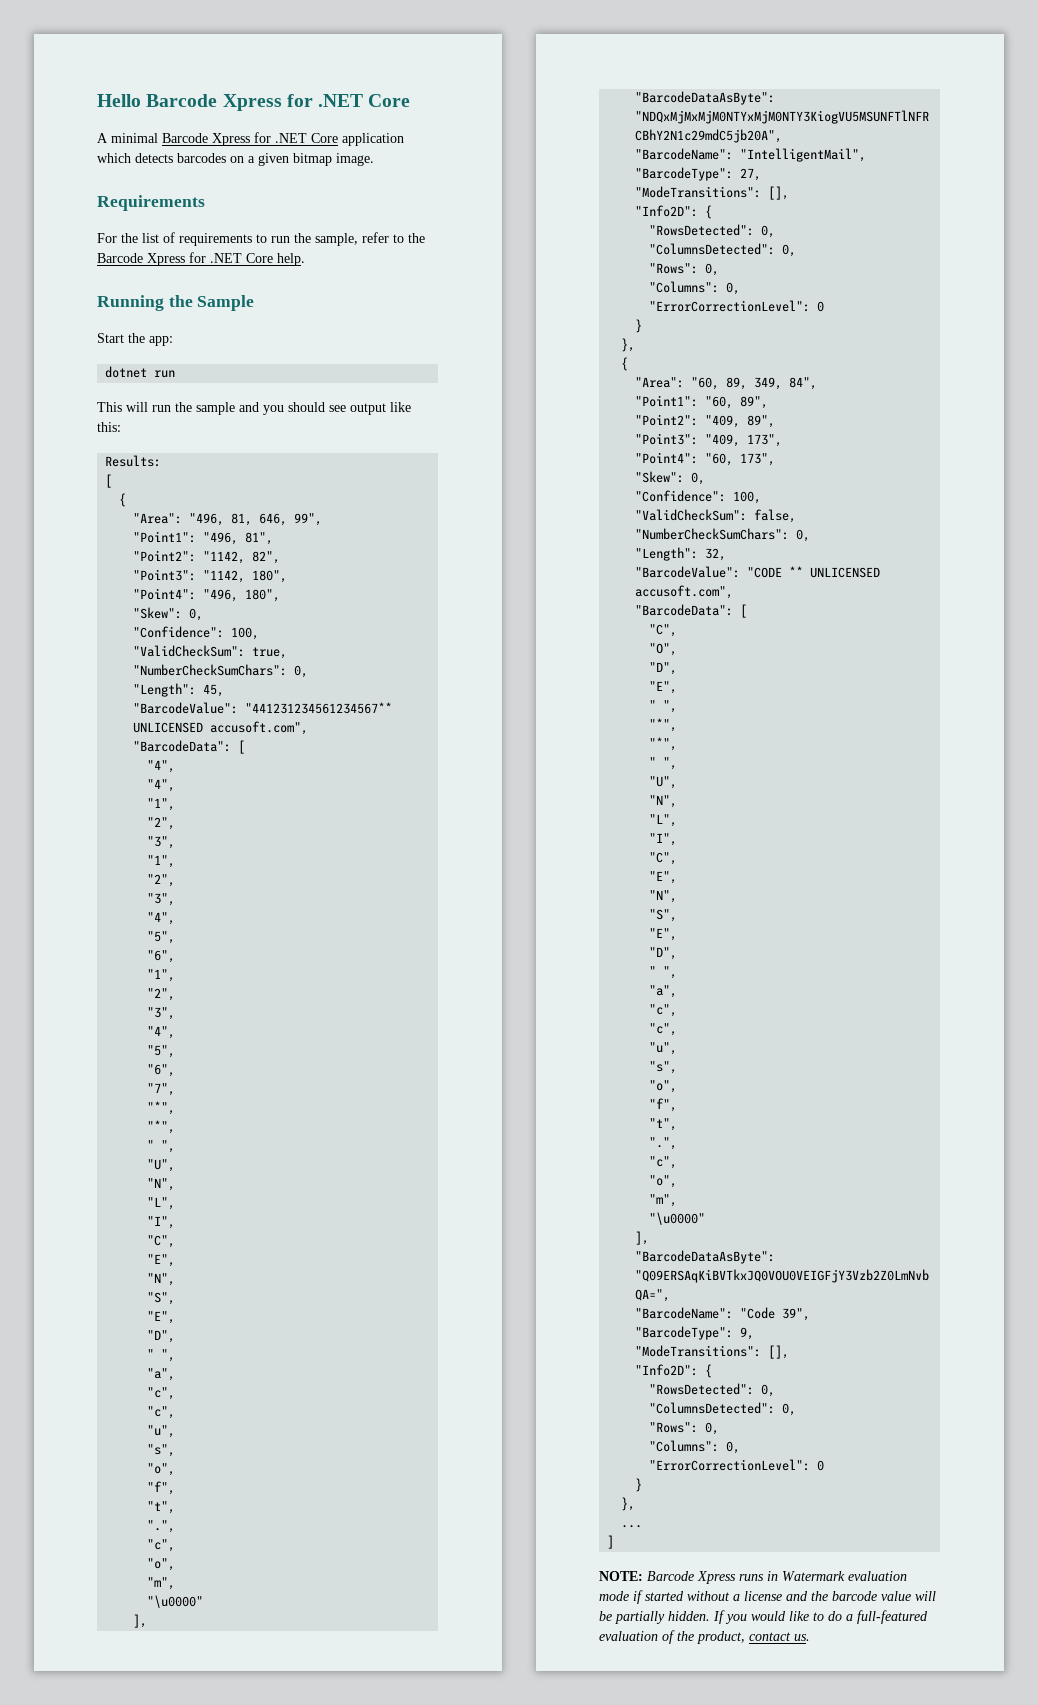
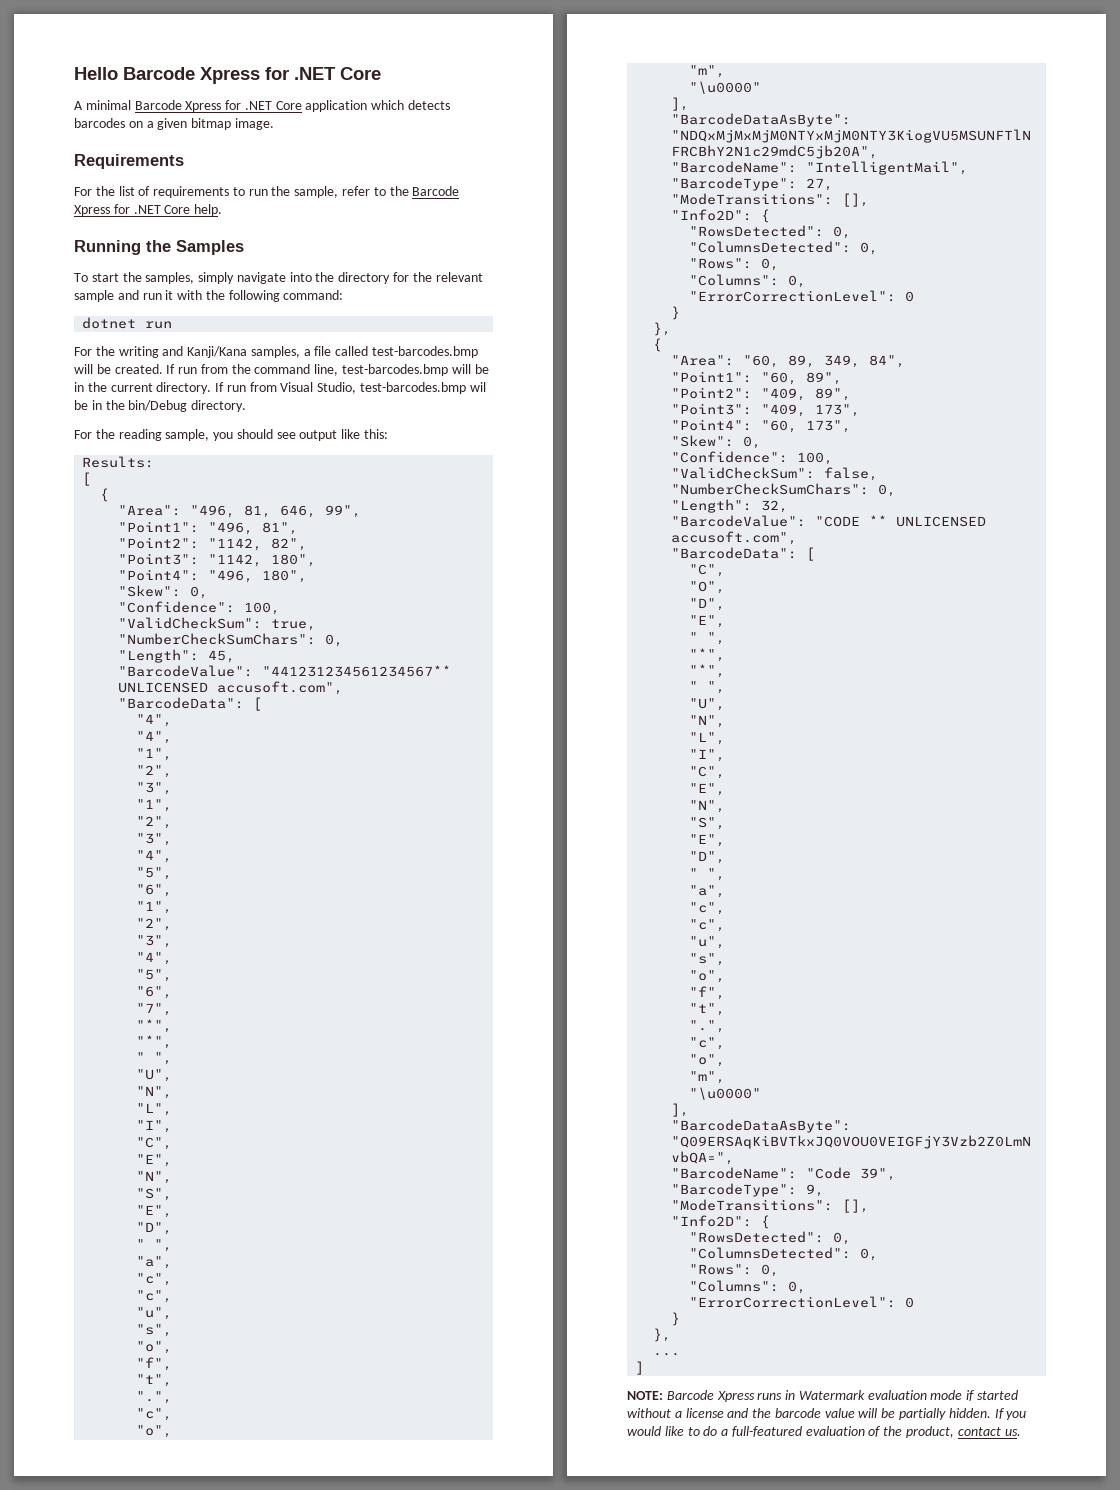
- Running the Sample
- Start the app:
+ Running the Samples
+ To start the samples, simply navigate into the directory for the relevant sample and run it with the following command:
  dotnet run
- This will run the sample and you should see output like this:
+ For the writing and Kanji/Kana samples, a file called test-barcodes.bmp will be created. If run from the command line, test-barcodes.bmp will be in the current directory. If run from Visual Studio, test-barcodes.bmp wil be in the bin/Debug directory.
+ For the reading sample, you should see output like this:

